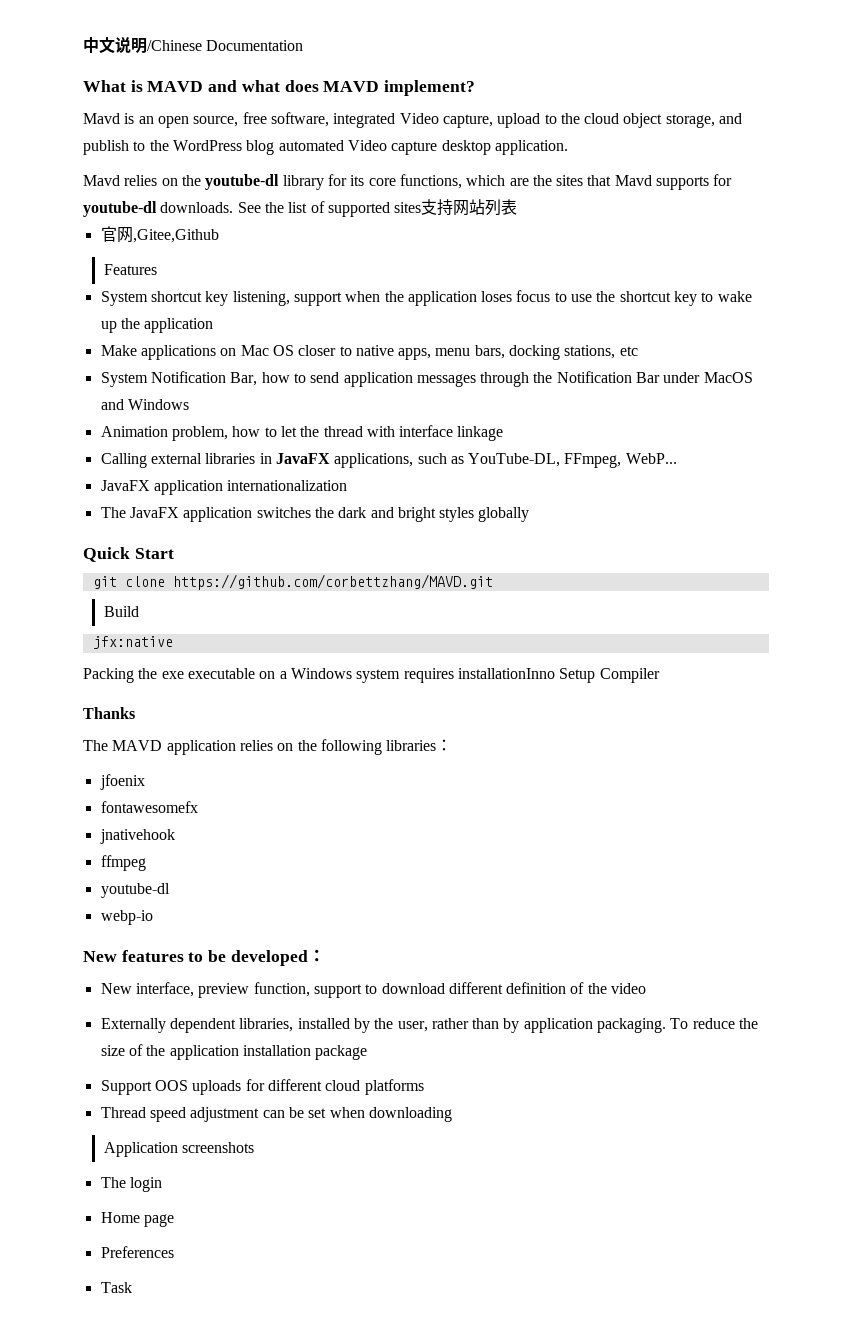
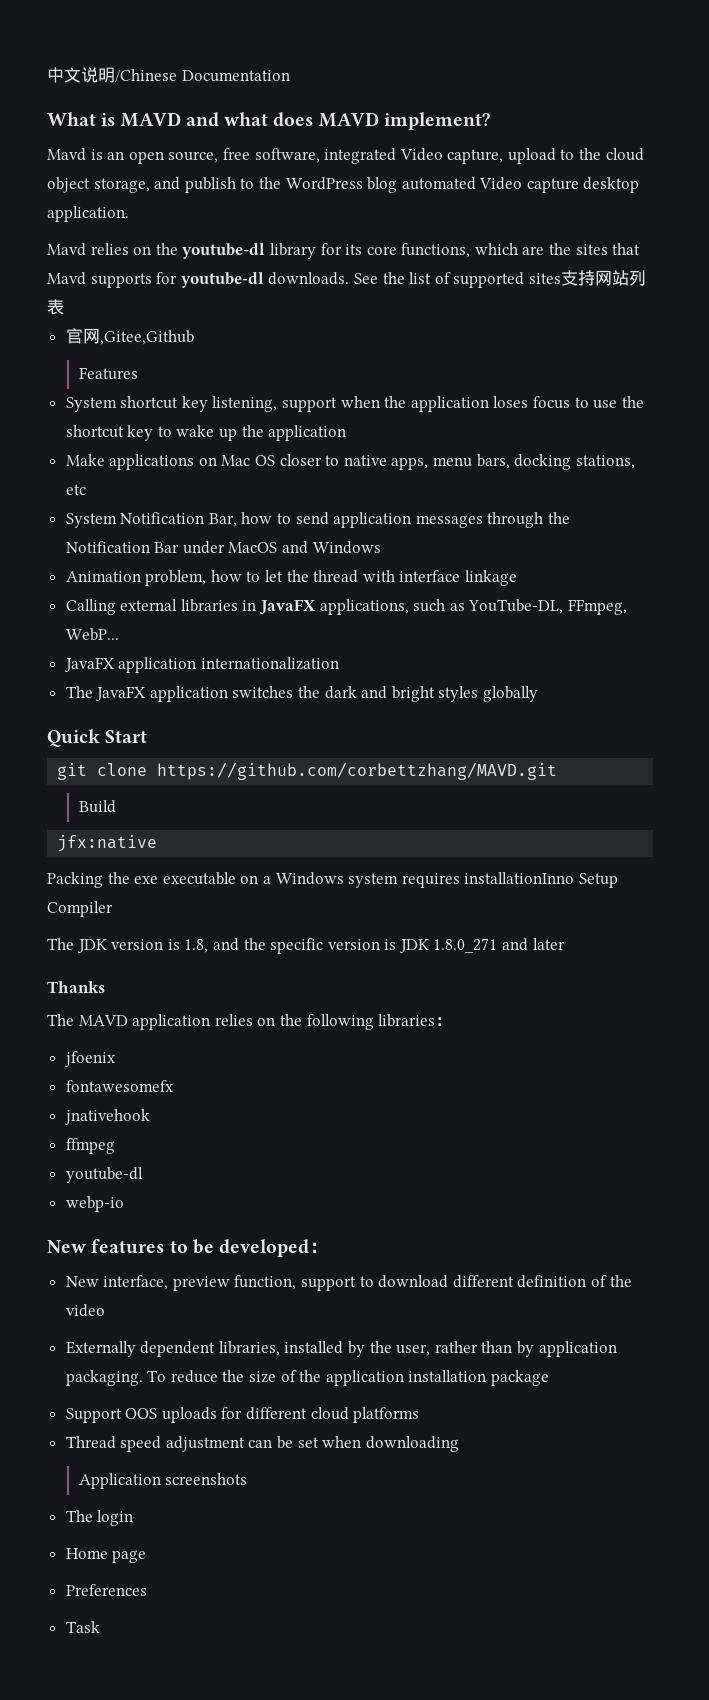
+ The JDK version is 1.8, and the specific version is JDK 1.8.0_271 and later

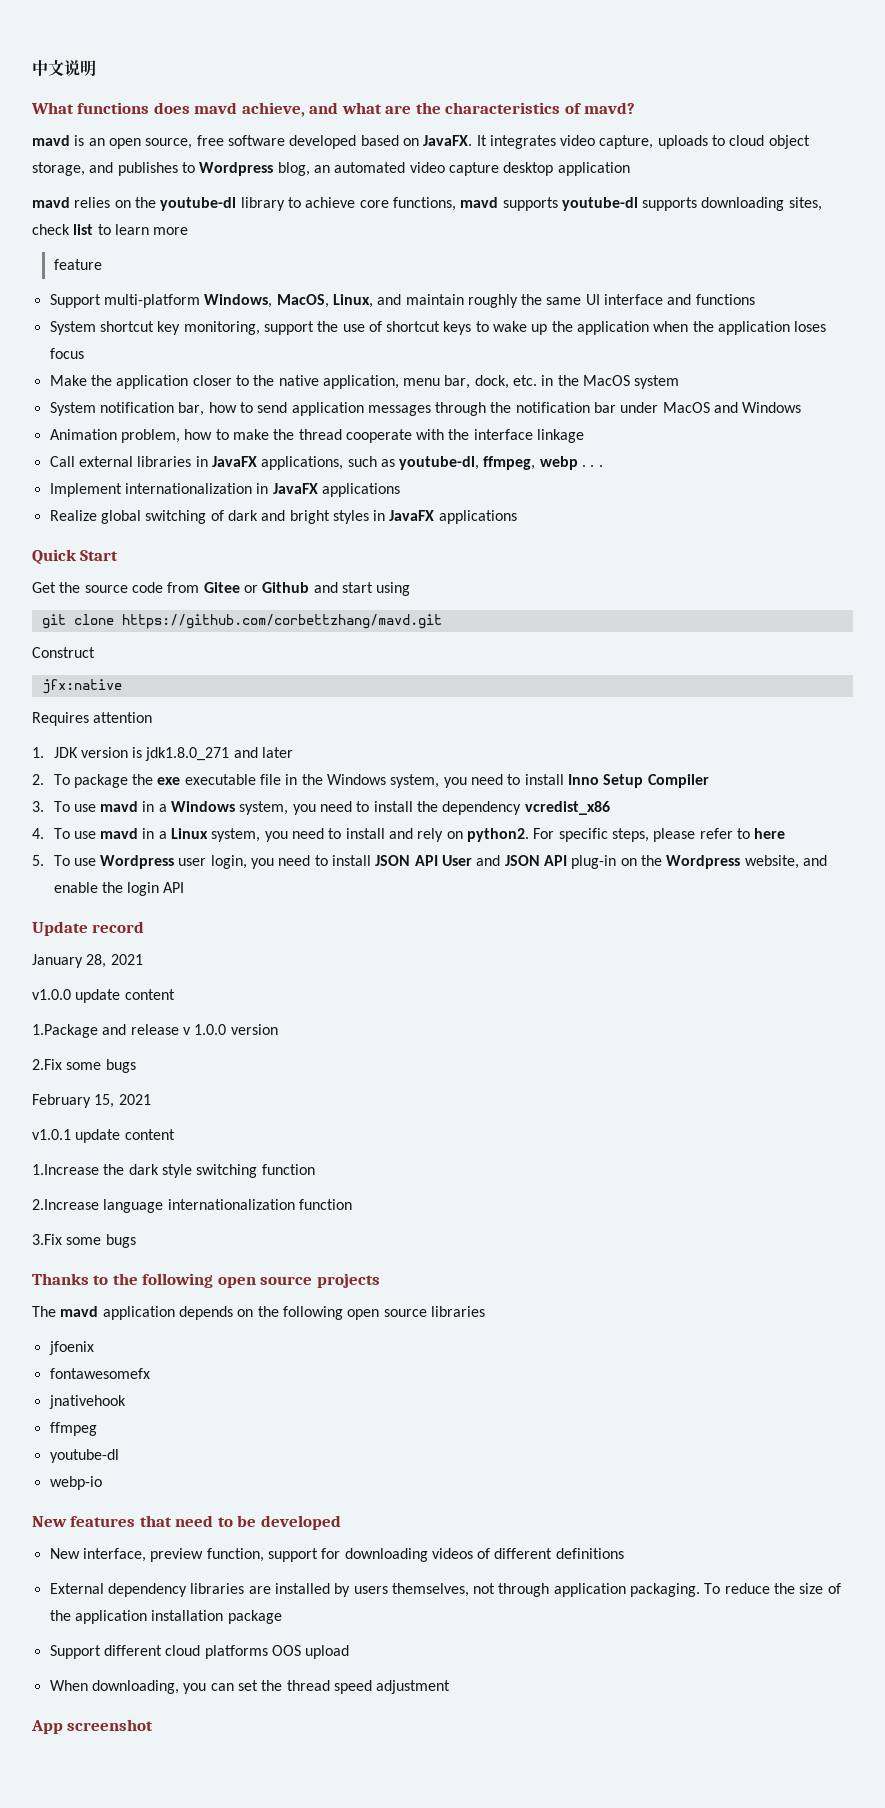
- 中文说明/Chinese Documentation
+ 中文说明
- What is MAVD and what does MAVD implement?
- Mavd is an open source, free software, integrated Video capture, upload to the cloud object storage, and publish to the WordPress blog automated Video capture desktop application.
- Mavd relies on the youtube-dl library for its core functions, which are the sites that Mavd supports for youtube-dl downloads. See the list of supported sites支持网站列表
- 官网,Gitee,Github
- Features
- System shortcut key listening, support when the application loses focus to use the shortcut key to wake up the application
- Make applications on Mac OS closer to native apps, menu bars, docking stations, etc
- System Notification Bar, how to send application messages through the Notification Bar under MacOS and Windows
+ What functions does mavd achieve, and what are the characteristics of mavd?
+ mavd is an open source, free software developed based on JavaFX. It integrates video capture, uploads to cloud object storage, and publishes to Wordpress blog, an automated video capture desktop application
+ mavd relies on the youtube-dl library to achieve core functions, mavd supports youtube-dl supports downloading sites, check list to learn more
+ feature
+ Support multi-platform Windows, MacOS, Linux, and maintain roughly the same UI interface and functions
+ System shortcut key monitoring, support the use of shortcut keys to wake up the application when the application loses focus
+ Make the application closer to the native application, menu bar, dock, etc. in the MacOS system
+ System notification bar, how to send application messages through the notification bar under MacOS and Windows
- Animation problem, how to let the thread with interface linkage
+ Animation problem, how to make the thread cooperate with the interface linkage
- Calling external libraries in JavaFX applications, such as YouTube-DL, FFmpeg, WebP...
- JavaFX application internationalization
- The JavaFX application switches the dark and bright styles globally
+ Call external libraries in JavaFX applications, such as youtube-dl, ffmpeg, webp . . .
+ Implement internationalization in JavaFX applications
+ Realize global switching of dark and bright styles in JavaFX applications
+ Get the source code from Gitee or Github and start using
- git clone https://github.com/corbettzhang/MAVD.git
- Build
+ git clone https://github.com/corbettzhang/mavd.git
+ Construct
- Packing the exe executable on a Windows system requires installationInno Setup Compiler
- The JDK version is 1.8, and the specific version is JDK 1.8.0_271 and later
- Thanks
- The MAVD application relies on the following libraries：
+ Requires attention
+ 1. JDK version is jdk1.8.0_271 and later
+ 2. To package the exe executable file in the Windows system, you need to install Inno Setup Compiler
+ 3. To use mavd in a Windows system, you need to install the dependency vcredist_x86
+ 4. To use mavd in a Linux system, you need to install and rely on python2. For specific steps, please refer to here
+ 5. To use Wordpress user login, you need to install JSON API User and JSON API plug-in on the Wordpress website, and enable the login API
+ Update record
+ January 28, 2021
+ v1.0.0 update content
+ 1.Package and release v 1.0.0 version
+ 2.Fix some bugs
+ February 15, 2021
+ v1.0.1 update content
+ 1.Increase the dark style switching function
+ 2.Increase language internationalization function
+ 3.Fix some bugs
+ Thanks to the following open source projects
+ The mavd application depends on the following open source libraries
- New features to be developed：
+ New features that need to be developed
- New interface, preview function, support to download different definition of the video
- Externally dependent libraries, installed by the user, rather than by application packaging.
+ New interface, preview function, support for downloading videos of different definitions
+ External dependency libraries are installed by users themselves, not through application packaging.
- Support OOS uploads for different cloud platforms
- Thread speed adjustment can be set when downloading
- Application screenshots
- The login
- Home page
- Preferences
- Task
+ Support different cloud platforms OOS upload
+ When downloading, you can set the thread speed adjustment
+ App screenshot

